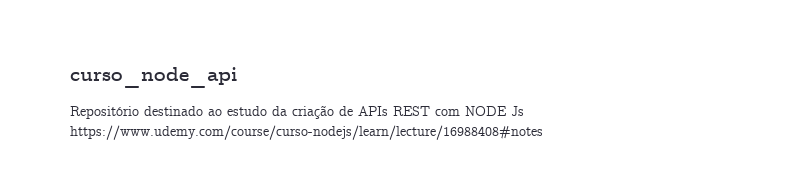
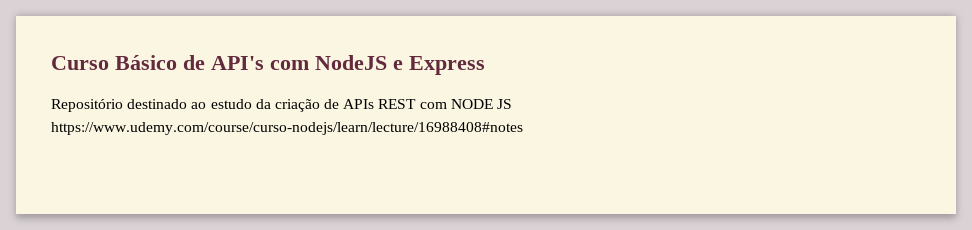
- curso_node_api
+ Curso Básico de API's com NodeJS e Express
- Repositório destinado ao estudo da criação de APIs REST com NODE Js https://www.udemy.com/course/curso-nodejs/learn/lecture/16988408#notes
+ Repositório destinado ao estudo da criação de APIs REST com NODE JS https://www.udemy.com/course/curso-nodejs/learn/lecture/16988408#notes

